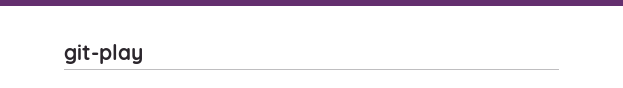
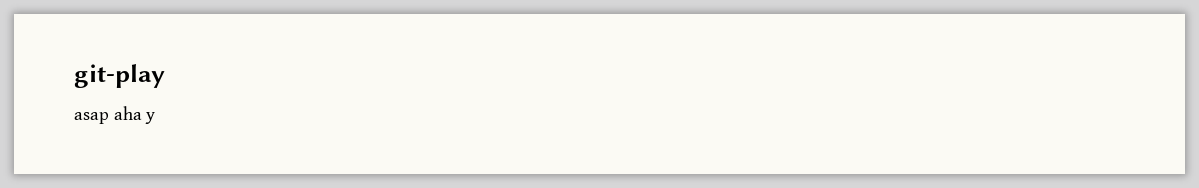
+ asap aha y

